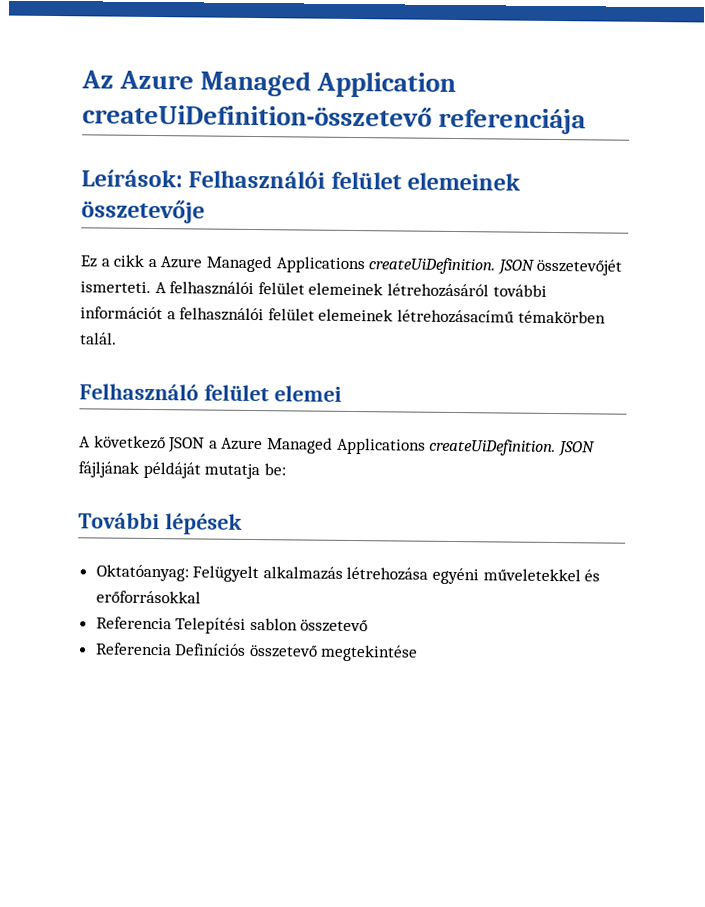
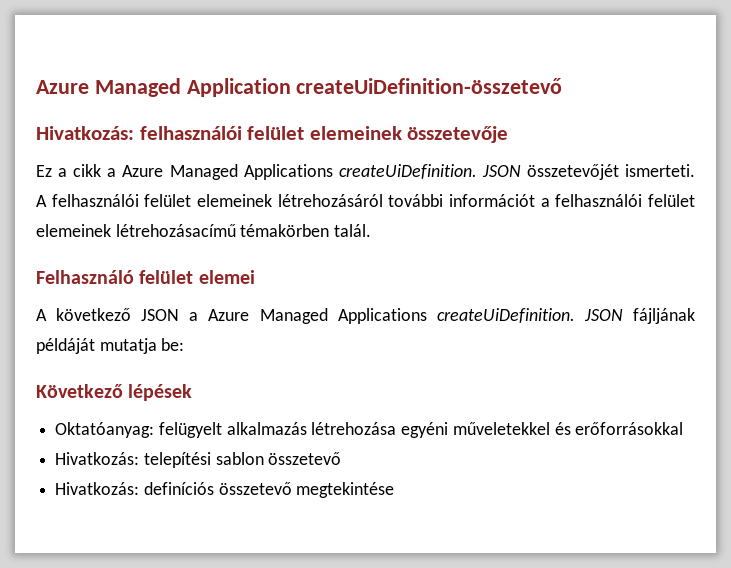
- Az Azure Managed Application createUiDefinition-összetevő referenciája
- Leírások: Felhasználói felület elemeinek összetevője
+ Azure Managed Application createUiDefinition-összetevő
+ Hivatkozás: felhasználói felület elemeinek összetevője
- További lépések
+ Következő lépések
- Oktatóanyag: Felügyelt alkalmazás létrehozása egyéni műveletekkel és erőforrásokkal
+ Oktatóanyag: felügyelt alkalmazás létrehozása egyéni műveletekkel és erőforrásokkal
- Referencia Telepítési sablon összetevő
+ Hivatkozás: telepítési sablon összetevő
- Referencia Definíciós összetevő megtekintése
+ Hivatkozás: definíciós összetevő megtekintése

